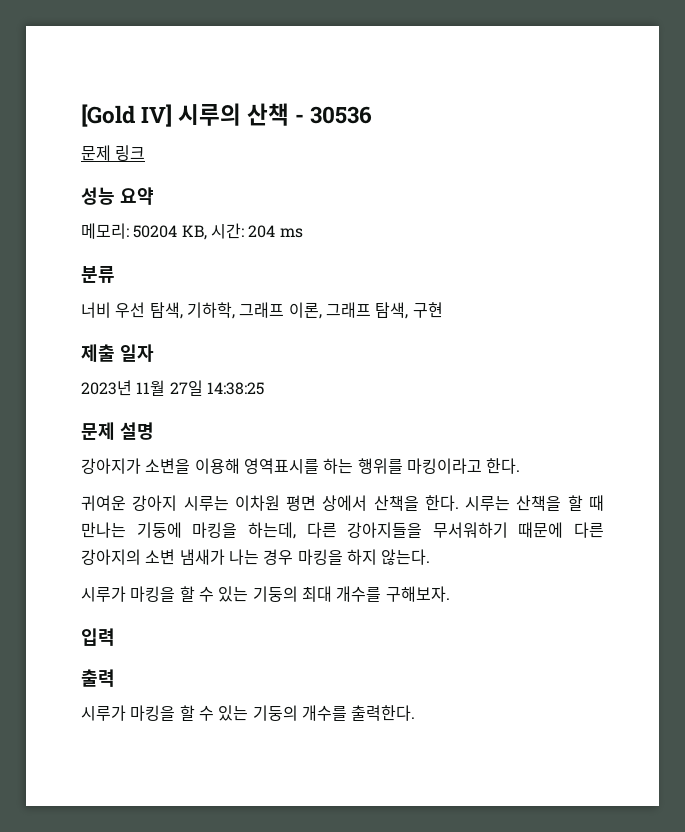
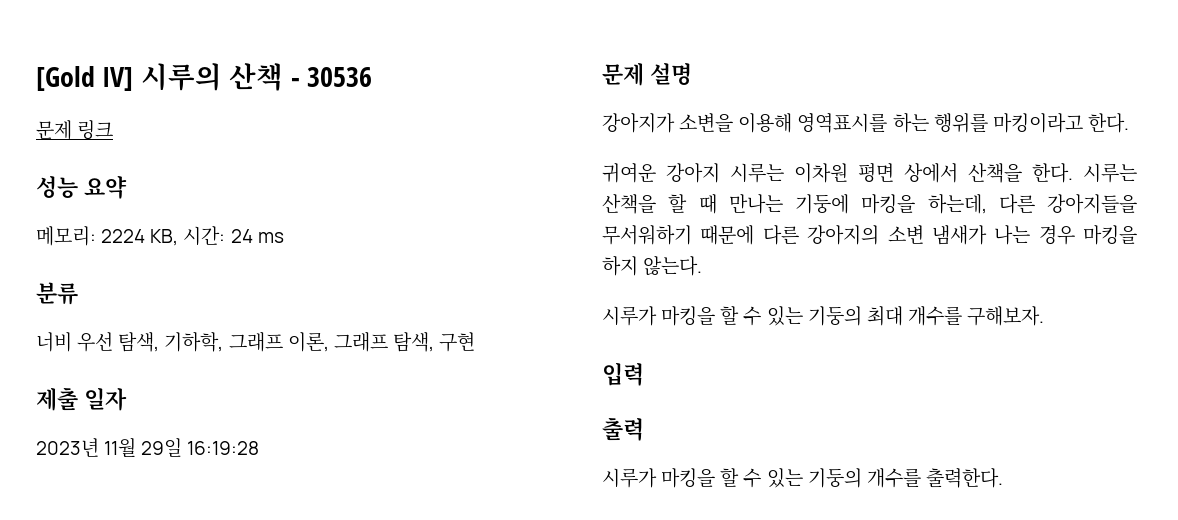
- 메모리: 50204 KB, 시간: 204 ms
+ 메모리: 2224 KB, 시간: 24 ms
- 2023년 11월 27일 14:38:25
+ 2023년 11월 29일 16:19:28

